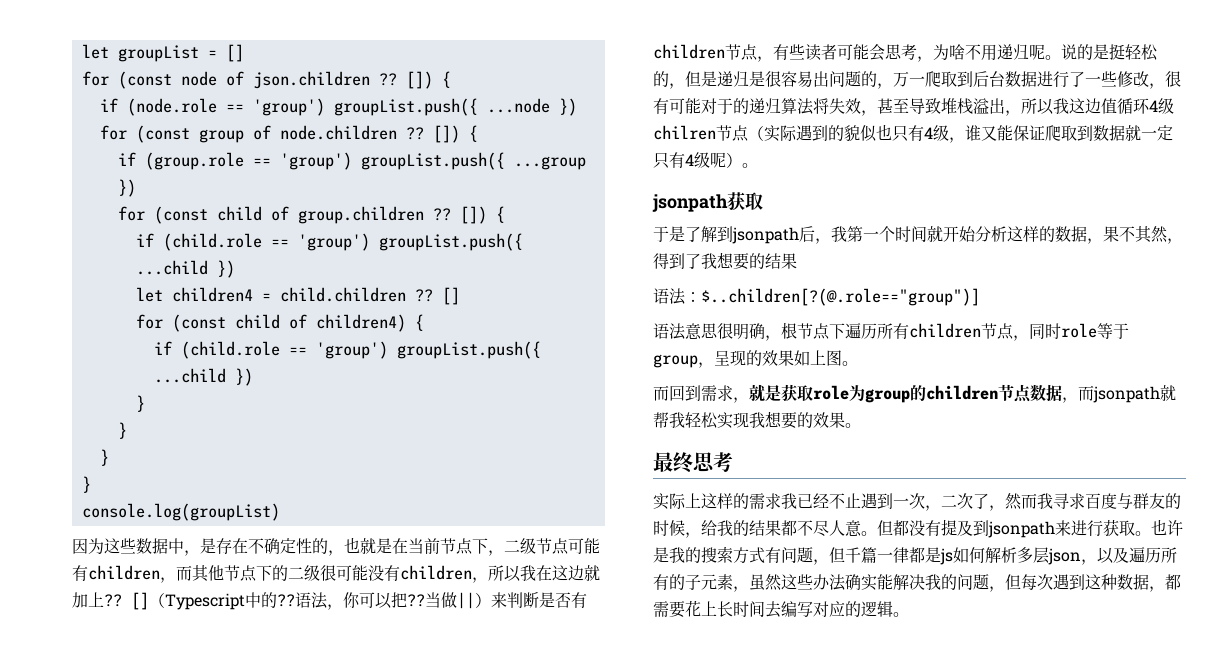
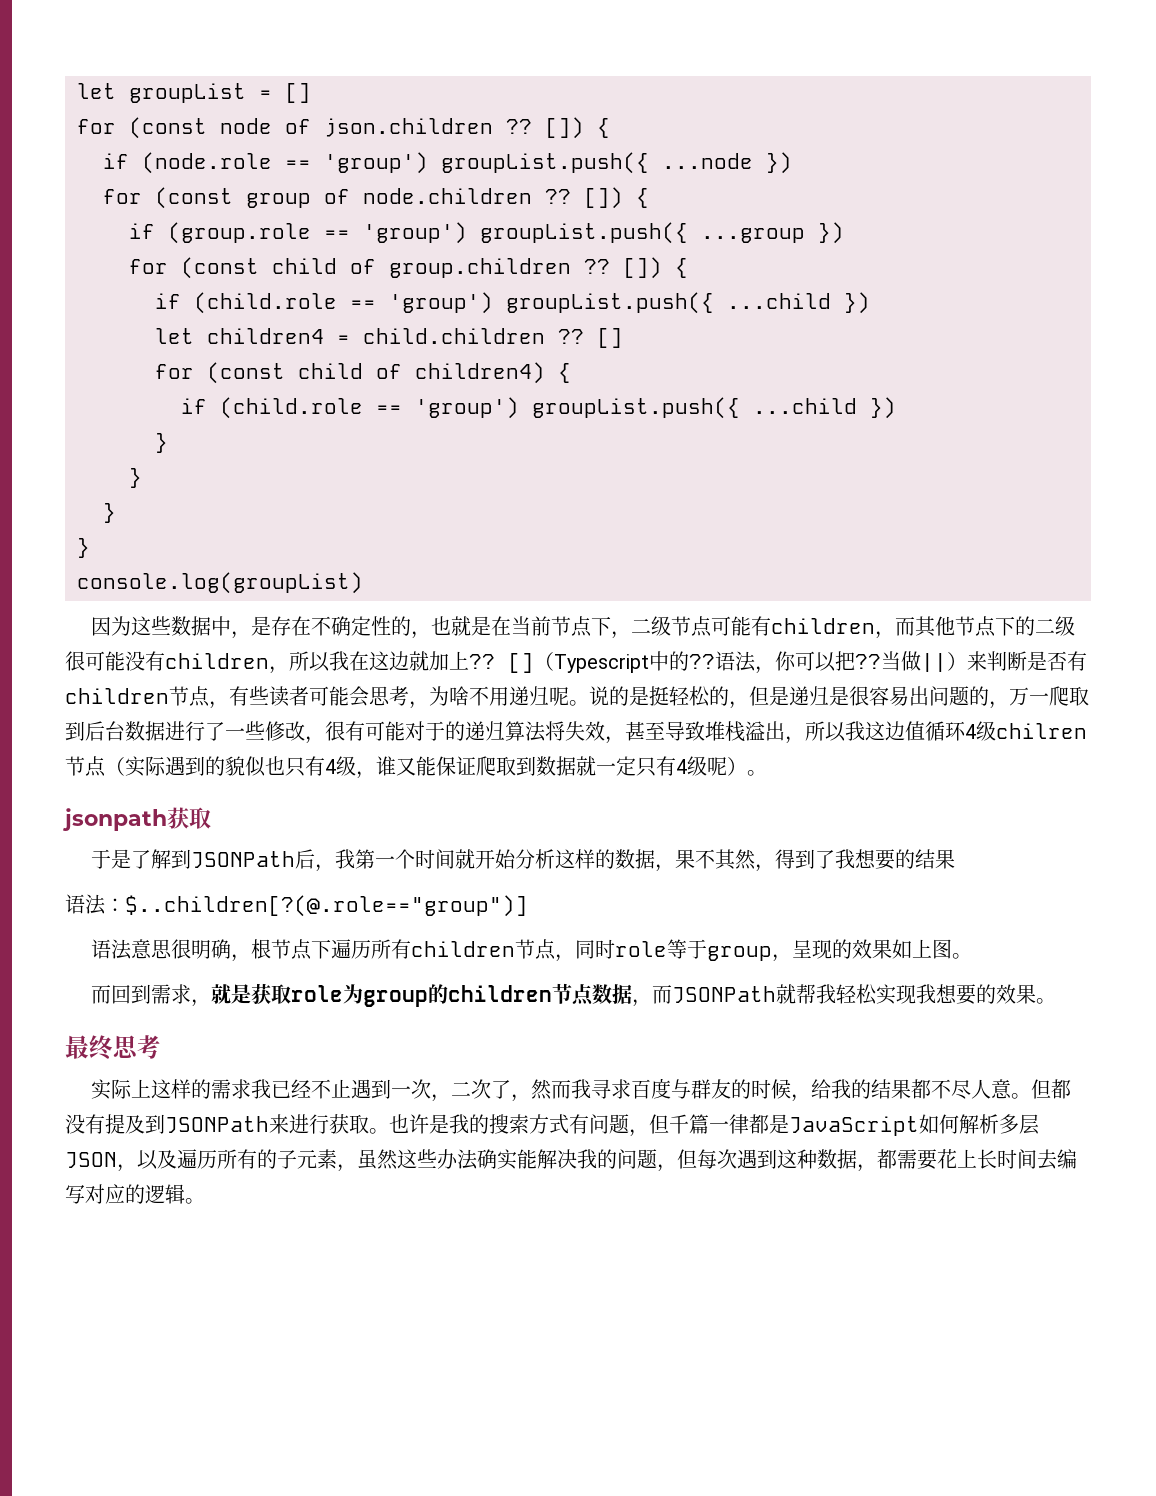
- 于是了解到jsonpath后，我第一个时间就开始分析这样的数据，果不其然，得到了我想要的结果
+ 于是了解到JSONPath后，我第一个时间就开始分析这样的数据，果不其然，得到了我想要的结果
- 而回到需求，就是获取role为group的children节点数据，而jsonpath就帮我轻松实现我想要的效果。
+ 而回到需求，就是获取role为group的children节点数据，而JSONPath就帮我轻松实现我想要的效果。
- 但都没有提及到jsonpath来进行获取。
+ 但都没有提及到JSONPath来进行获取。
- 也许是我的搜索方式有问题，但千篇一律都是js如何解析多层json，以及遍历所有的子元素，虽然这些办法确实能解决我的问题，但每次遇到这种数据，都需要花上长时间去编写对应的逻辑。
+ 也许是我的搜索方式有问题，但千篇一律都是JavaScript如何解析多层JSON，以及遍历所有的子元素，虽然这些办法确实能解决我的问题，但每次遇到这种数据，都需要花上长时间去编写对应的逻辑。

